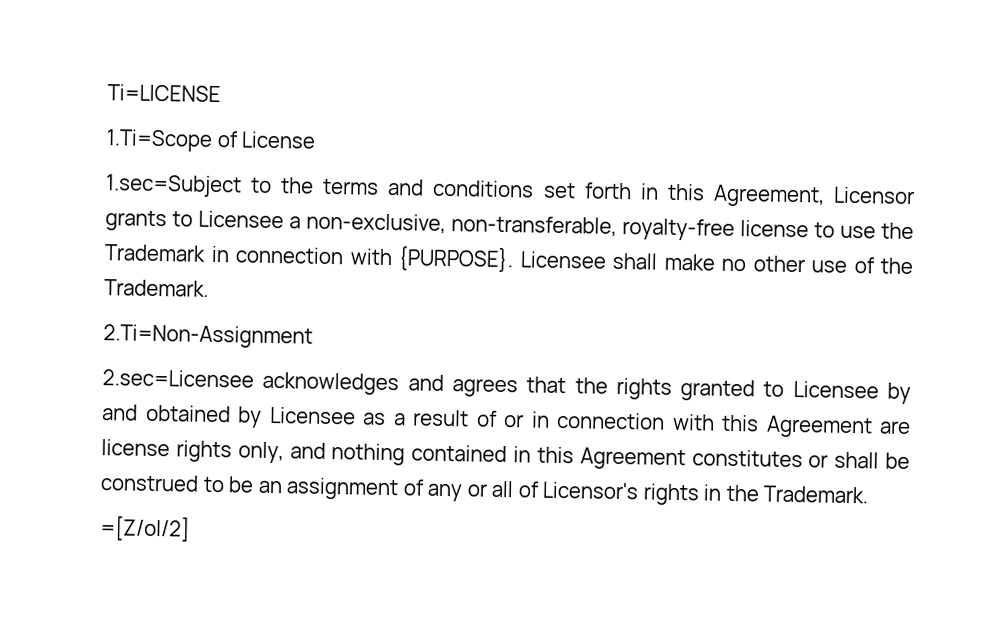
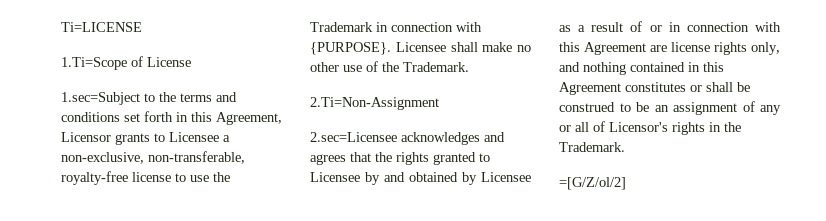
- =[Z/ol/2]
+ =[G/Z/ol/2]

